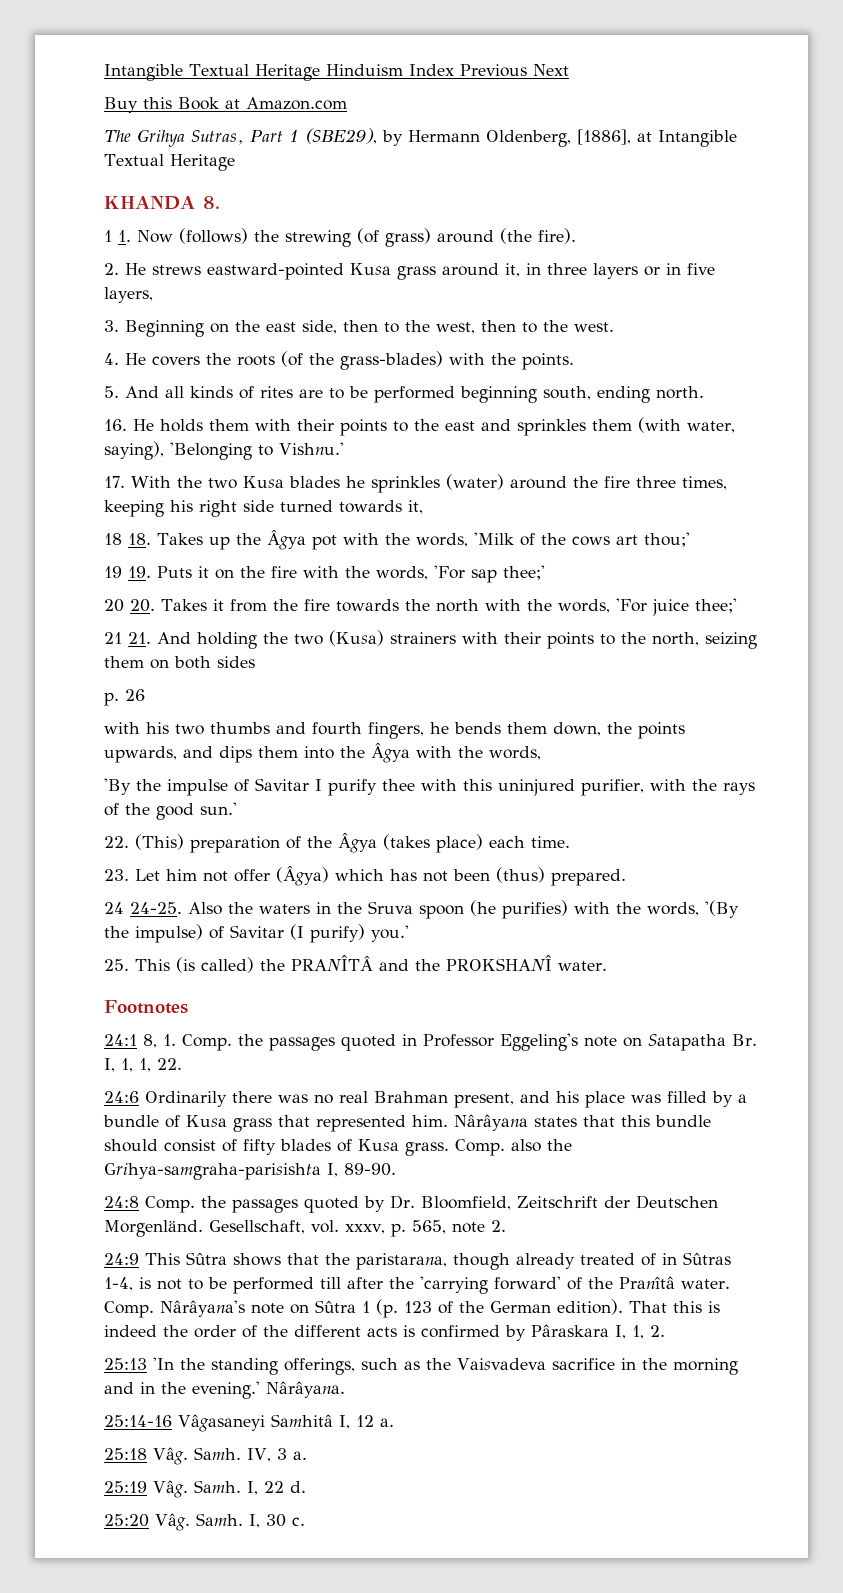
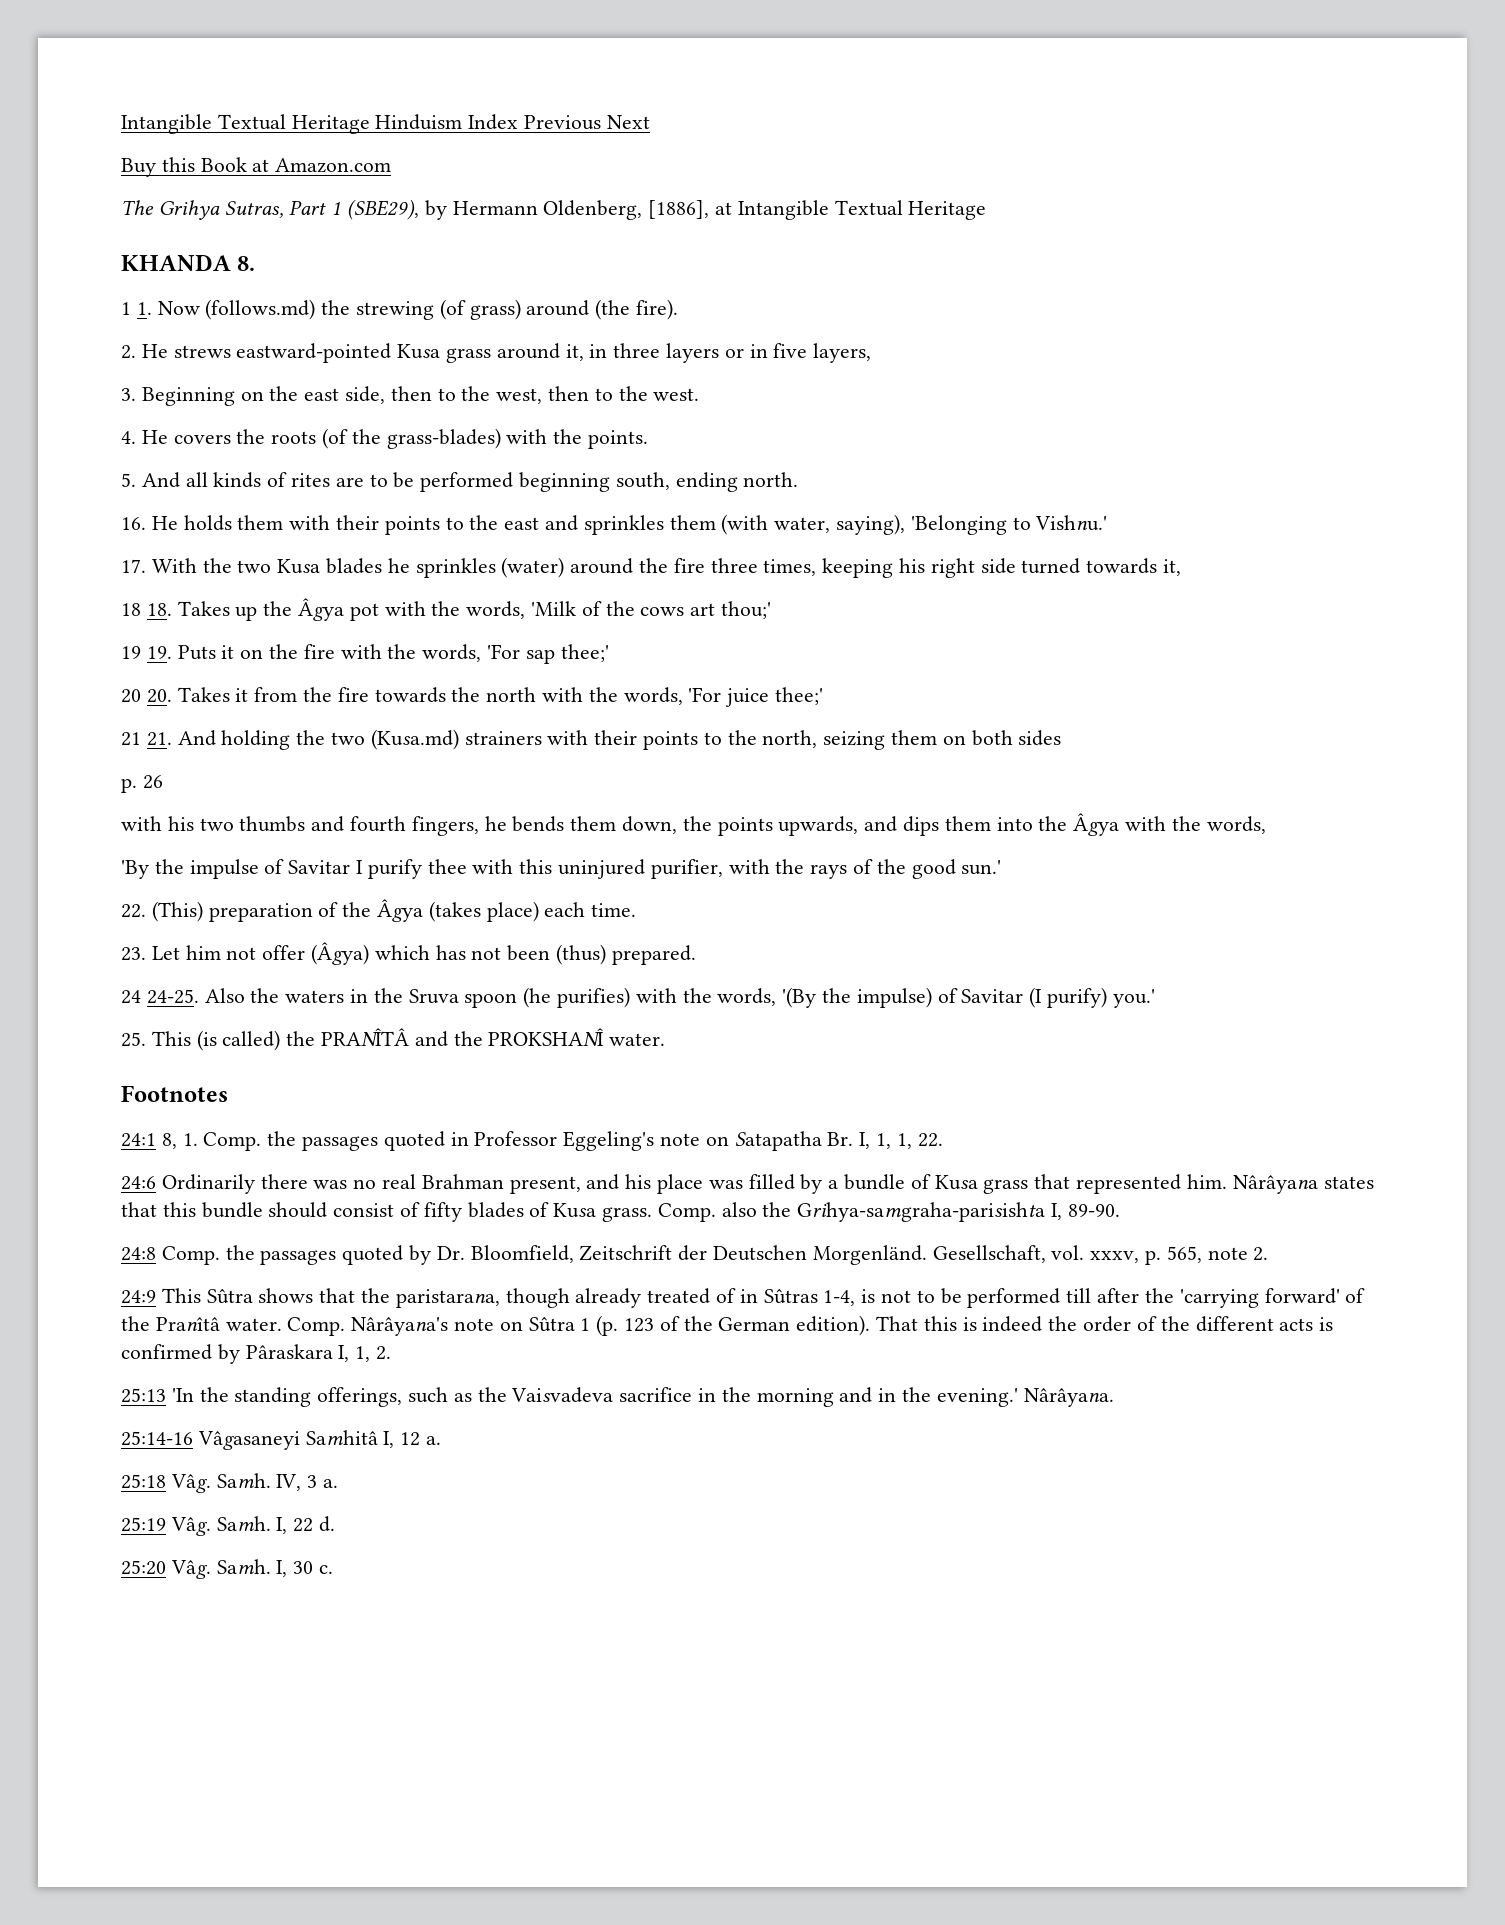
- 1 1. Now (follows) the strewing (of grass) around (the fire).
+ 1 1. Now (follows.md) the strewing (of grass) around (the fire).
- 21 21. And holding the two (Kusa) strainers with their points to the north, seizing them on both sides
+ 21 21. And holding the two (Kusa.md) strainers with their points to the north, seizing them on both sides

